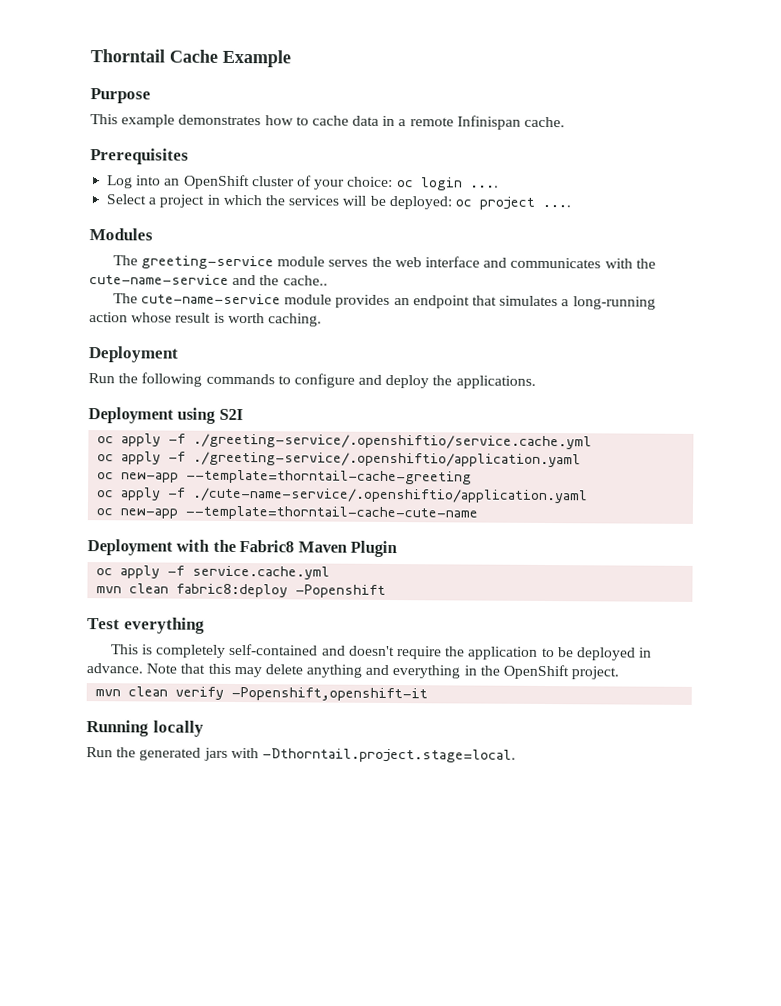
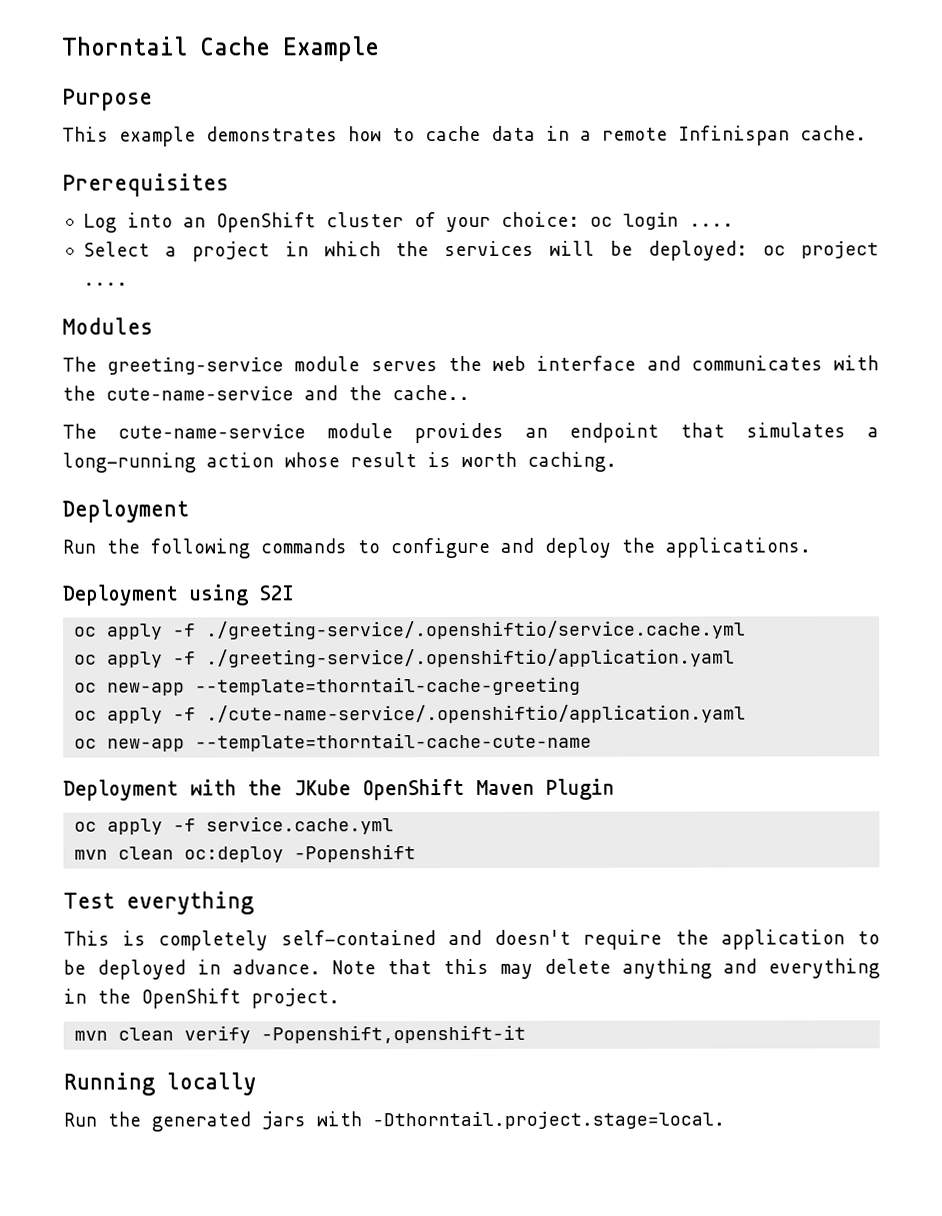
- Deployment with the Fabric8 Maven Plugin
+ Deployment with the JKube OpenShift Maven Plugin
- mvn clean fabric8:deploy -Popenshift
+ mvn clean oc:deploy -Popenshift

